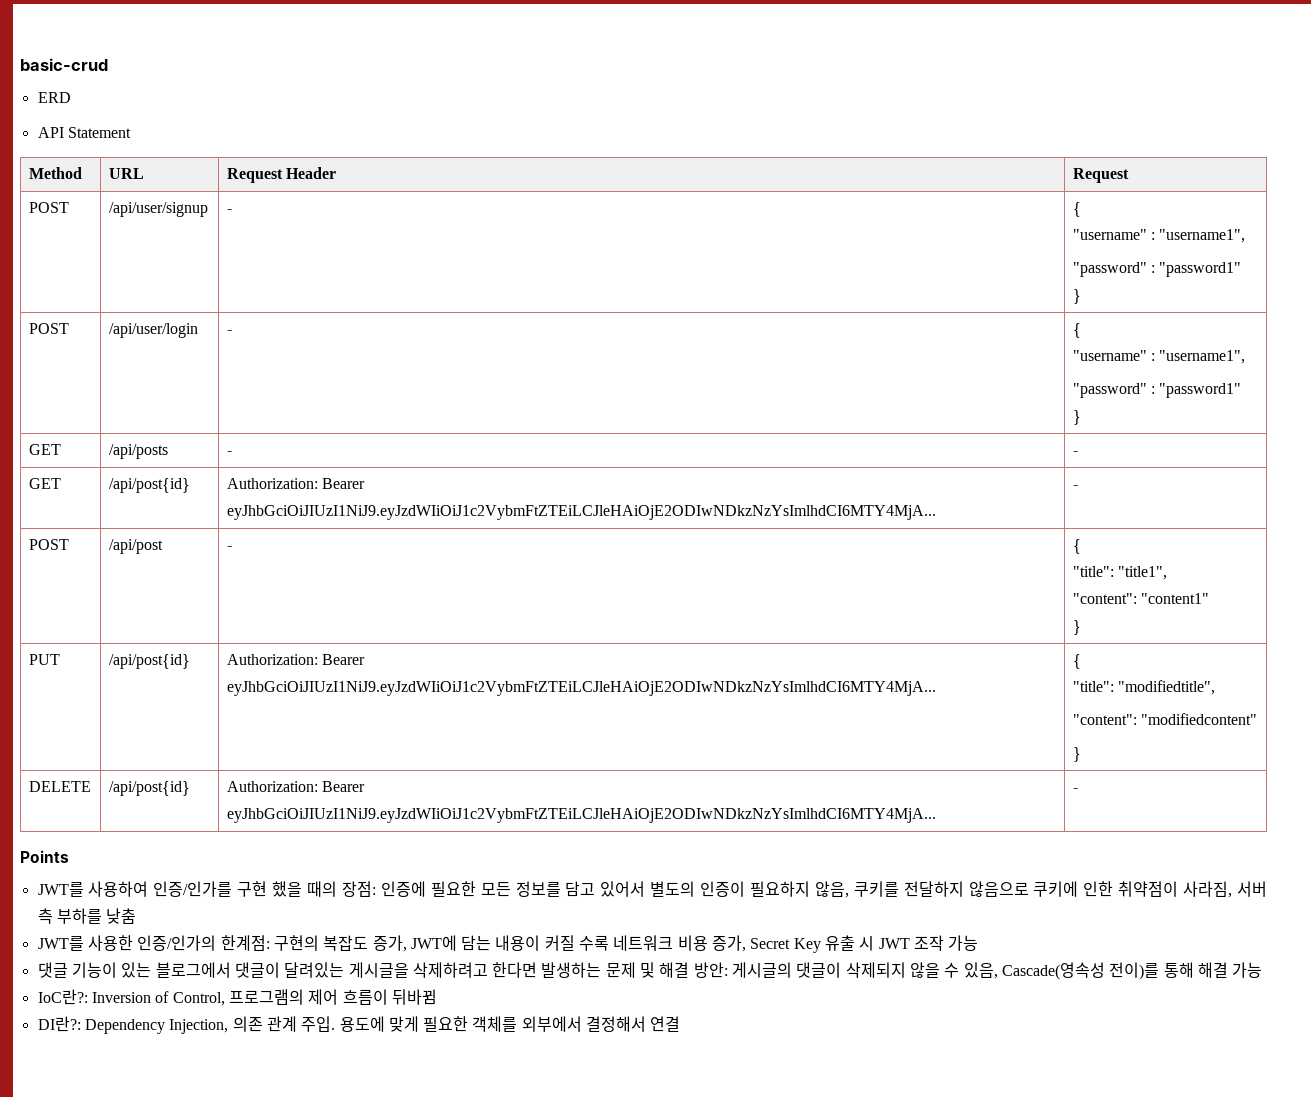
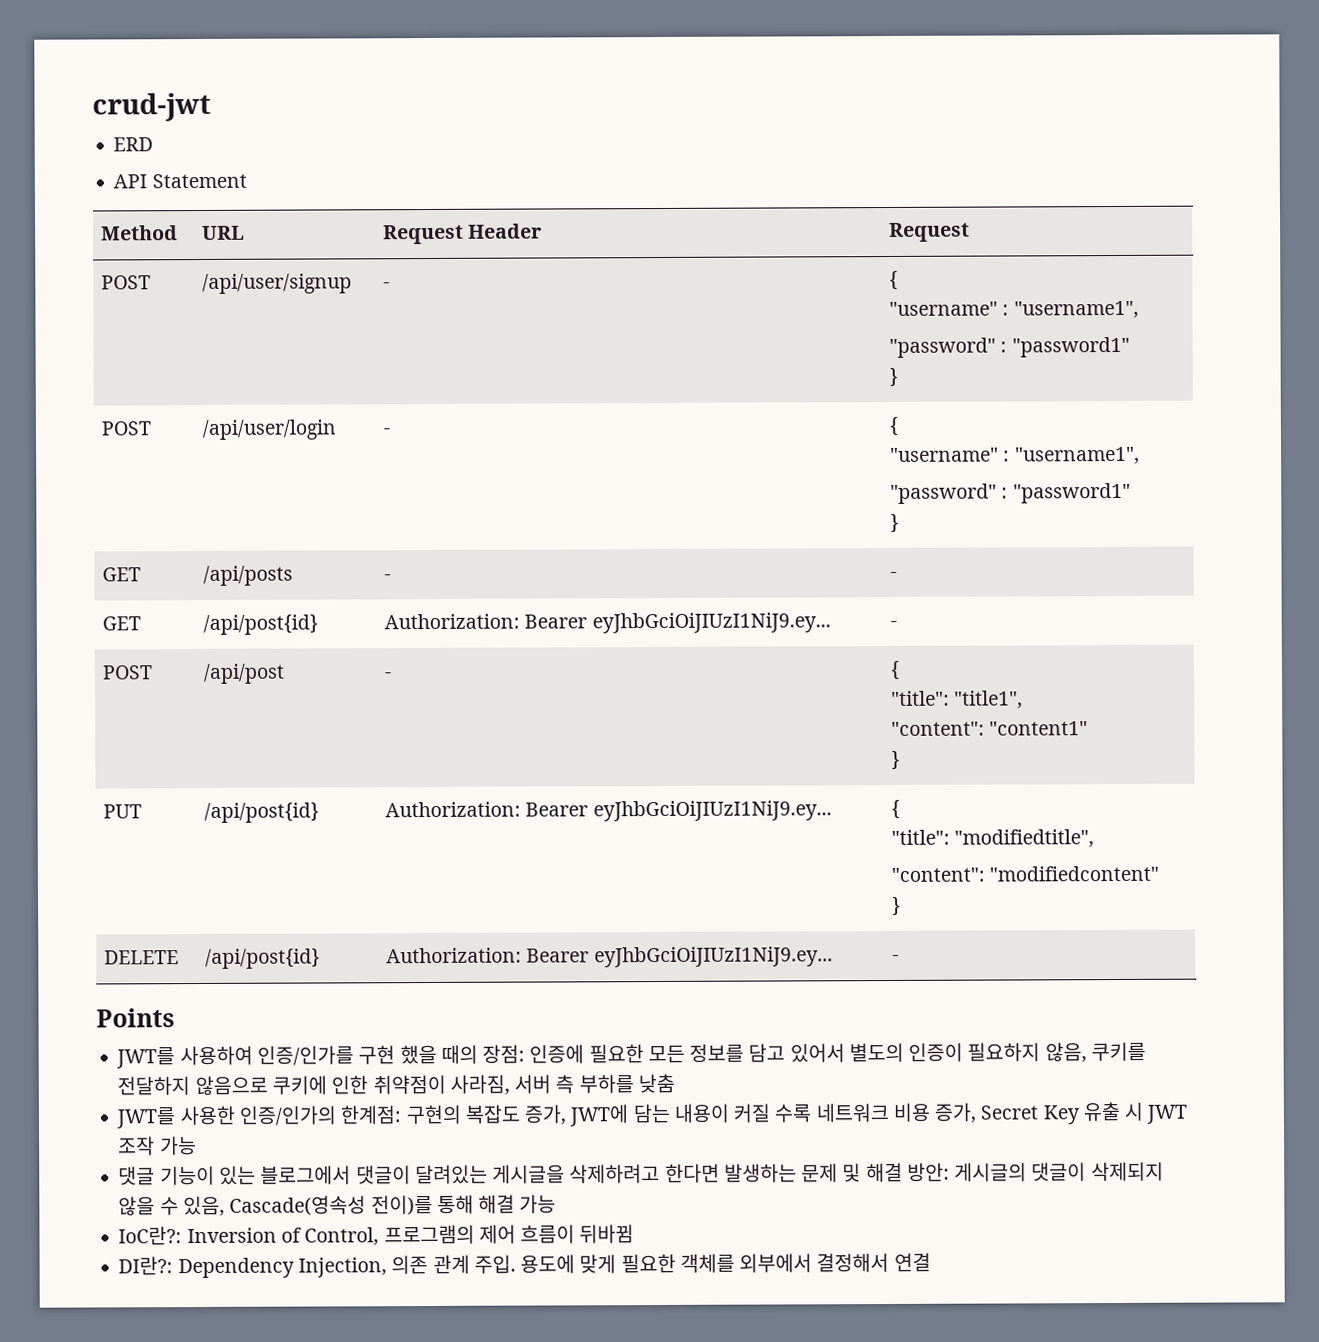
- basic-crud
+ crud-jwt
- GET | /api/post{id} | Authorization: Bearer eyJhbGciOiJIUzI1NiJ9.eyJzdWIiOiJ1c2VybmFtZTEiLCJleHAiOjE2ODIwNDkzNzYsImlhdCI6MTY4MjA... | -
+ GET | /api/post{id} | Authorization: Bearer eyJhbGciOiJIUzI1NiJ9.ey... | -
- PUT | /api/post{id} | Authorization: Bearer eyJhbGciOiJIUzI1NiJ9.eyJzdWIiOiJ1c2VybmFtZTEiLCJleHAiOjE2ODIwNDkzNzYsImlhdCI6MTY4MjA... | {
+ PUT | /api/post{id} | Authorization: Bearer eyJhbGciOiJIUzI1NiJ9.ey... | {
- DELETE | /api/post{id} | Authorization: Bearer eyJhbGciOiJIUzI1NiJ9.eyJzdWIiOiJ1c2VybmFtZTEiLCJleHAiOjE2ODIwNDkzNzYsImlhdCI6MTY4MjA... | -
+ DELETE | /api/post{id} | Authorization: Bearer eyJhbGciOiJIUzI1NiJ9.ey... | -

